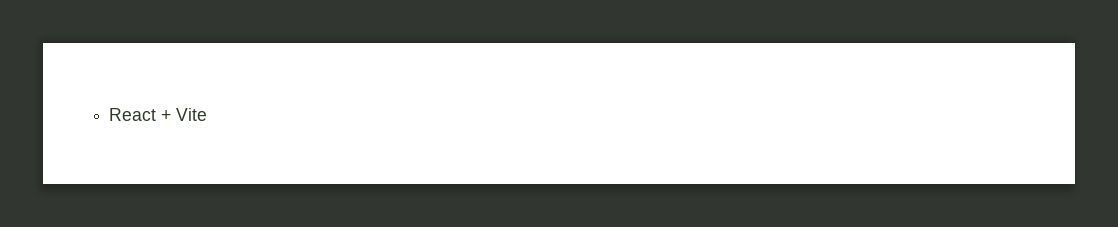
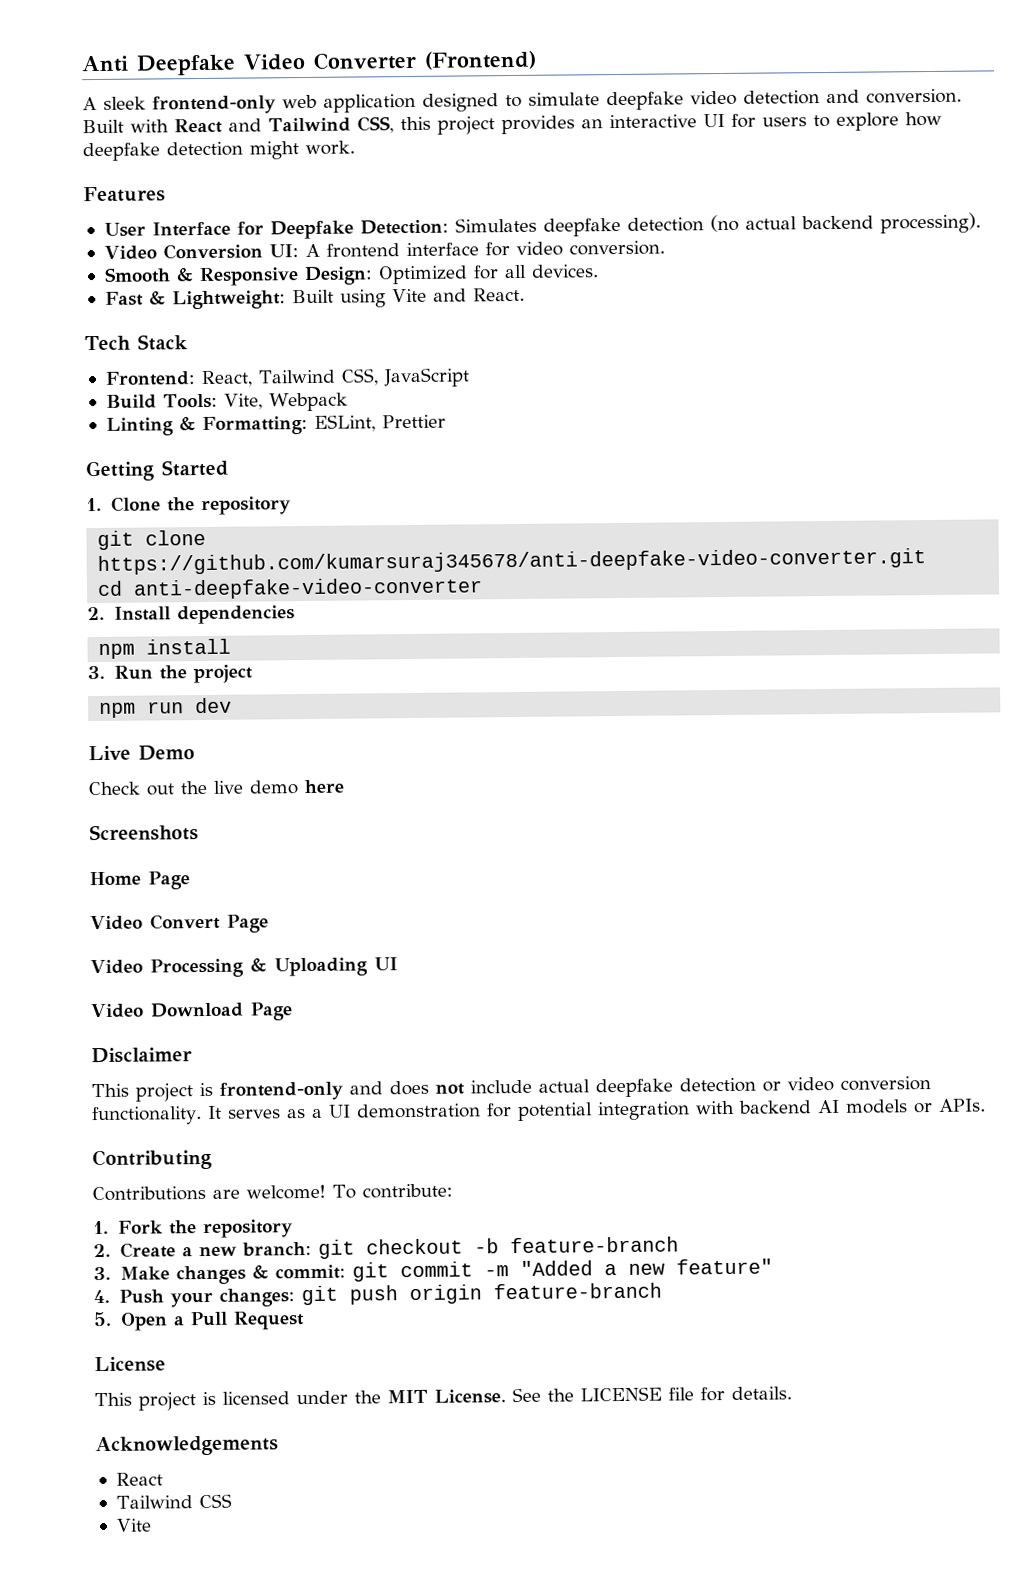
- React + Vite
+ Anti Deepfake Video Converter (Frontend)
+ A sleek frontend-only web application designed to simulate deepfake video detection and conversion. Built with React and Tailwind CSS, this project provides an interactive UI for users to explore how deepfake detection might work.
+ Features
+ User Interface for Deepfake Detection: Simulates deepfake detection (no actual backend processing).
+ Video Conversion UI: A frontend interface for video conversion.
+ Smooth & Responsive Design: Optimized for all devices.
+ Fast & Lightweight: Built using Vite and React.
+ Tech Stack
+ Frontend: React, Tailwind CSS, JavaScript
+ Build Tools: Vite, Webpack
+ Linting & Formatting: ESLint, Prettier
+ Getting Started
+ 1. Clone the repository
+ git clone https://github.com/kumarsuraj345678/anti-deepfake-video-converter.git
+ cd anti-deepfake-video-converter
+ 2. Install dependencies
+ npm install
+ 3. Run the project
+ npm run dev
+ Live Demo
+ Check out the live demo here
+ Screenshots
+ Home Page
+ Video Convert Page
+ Video Processing & Uploading UI
+ Video Download Page
+ Disclaimer
+ This project is frontend-only and does not include actual deepfake detection or video conversion functionality. It serves as a UI demonstration for potential integration with backend AI models or APIs.
+ Contributing
+ Contributions are welcome! To contribute:
+ 1. Fork the repository
+ 2. Create a new branch: git checkout -b feature-branch
+ 3. Make changes & commit: git commit -m "Added a new feature"
+ 4. Push your changes: git push origin feature-branch
+ 5. Open a Pull Request
+ License
+ This project is licensed under the MIT License. See the LICENSE file for details.
+ Acknowledgements
+ React
+ Tailwind CSS
+ Vite

